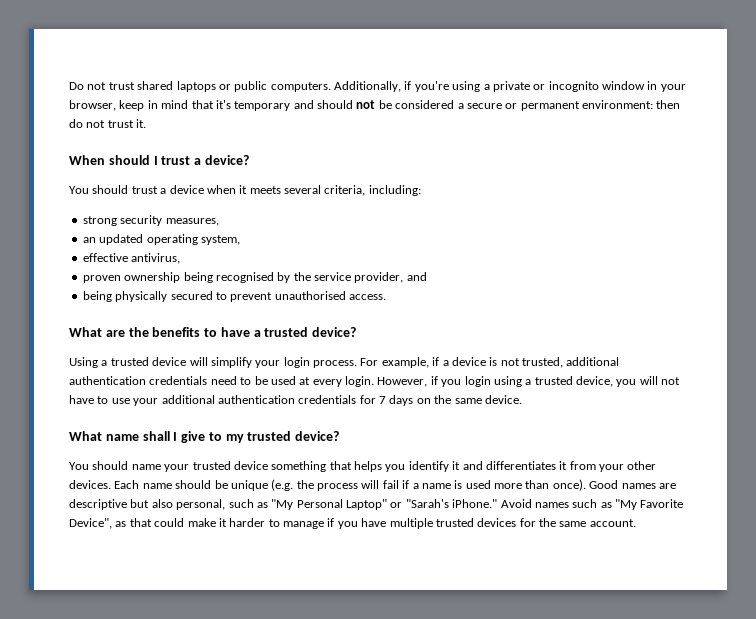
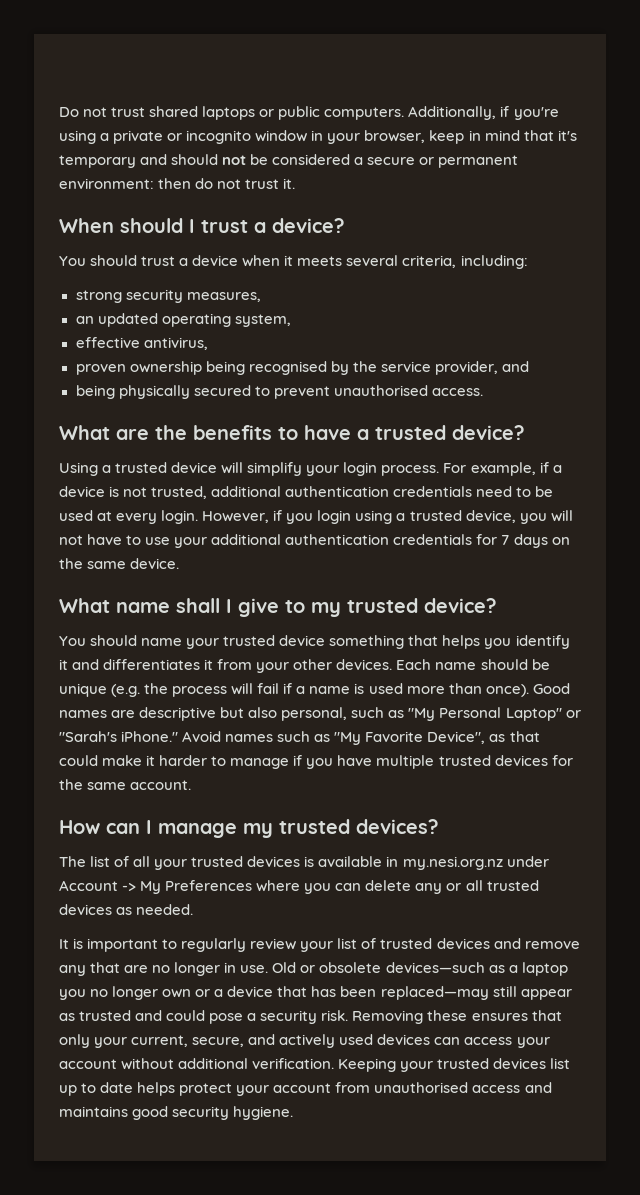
+ How can I manage my trusted devices?
+ The list of all your trusted devices is available in my.nesi.org.nz under Account -> My Preferences where you can delete any or all trusted devices as needed.
+ It is important to regularly review your list of trusted devices and remove any that are no longer in use. Old or obsolete devices—such as a laptop you no longer own or a device that has been replaced—may still appear as trusted and could pose a security risk. Removing these ensures that only your current, secure, and actively used devices can access your account without additional verification. Keeping your trusted devices list up to date helps protect your account from unauthorised access and maintains good security hygiene.

